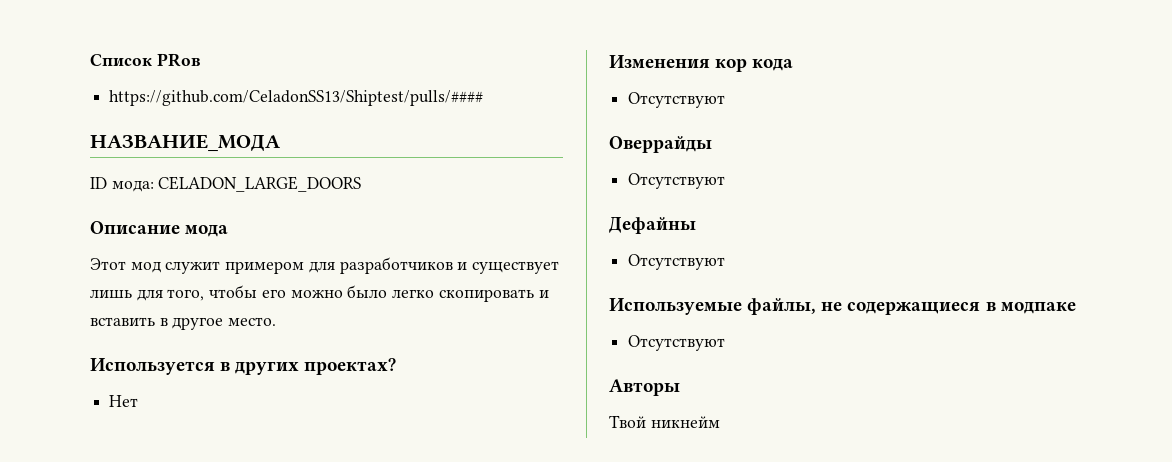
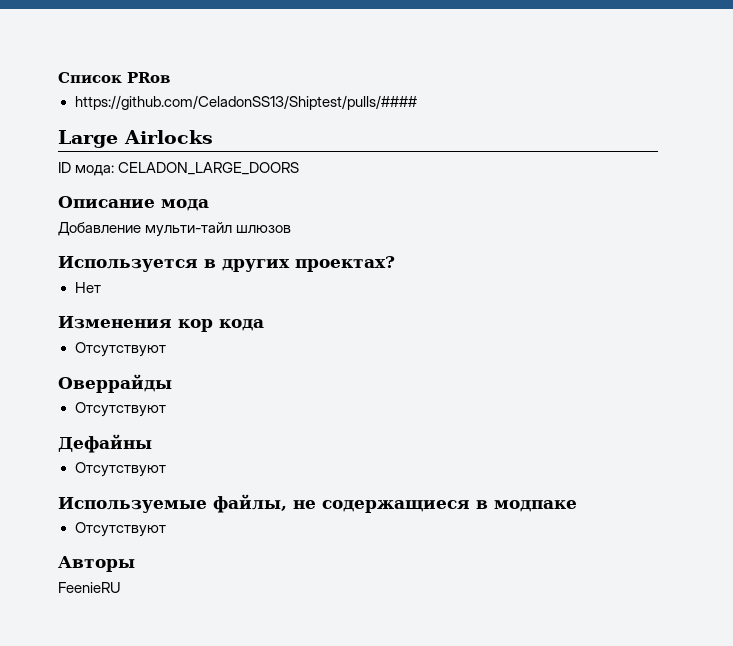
- НАЗВАНИЕ_МОДА
+ Large Airlocks
- Этот мод служит примером для разработчиков и существует лишь для того, чтобы его можно было легко скопировать и вставить в другое место.
+ Добавление мульти-тайл шлюзов
- Твой никнейм
+ FeenieRU

